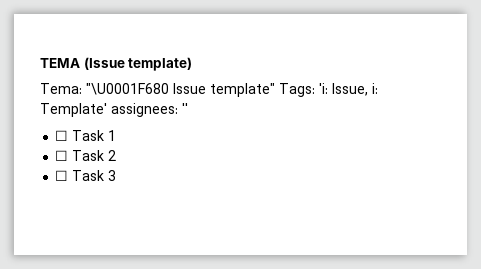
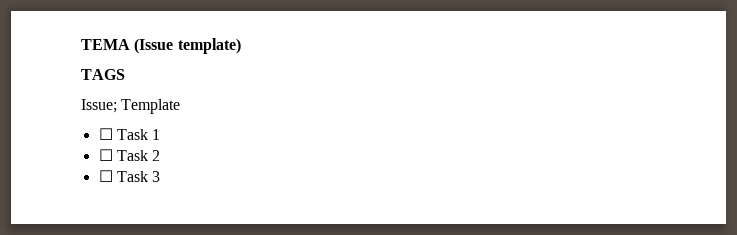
- Tema: "\U0001F680 Issue template" Tags: 'i: Issue, i: Template' assignees: ''
+ TAGS
+ Issue; Template

